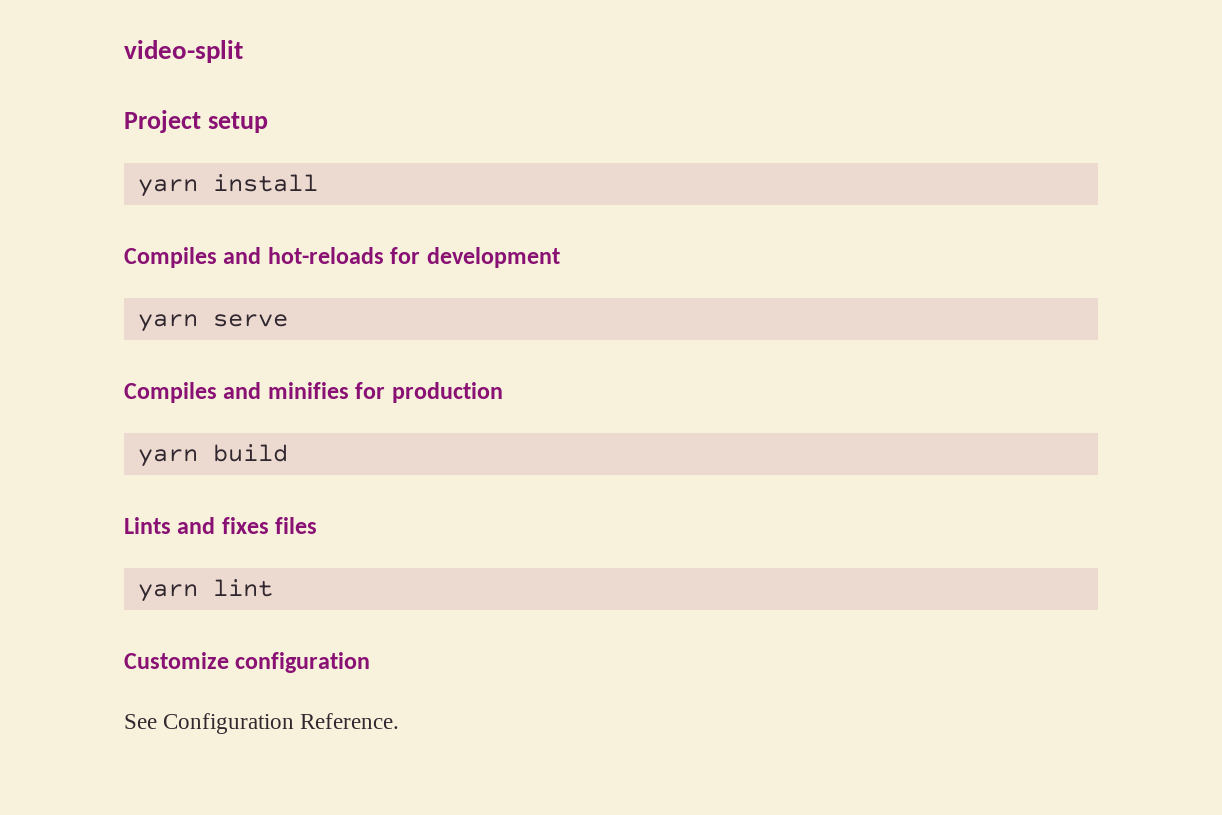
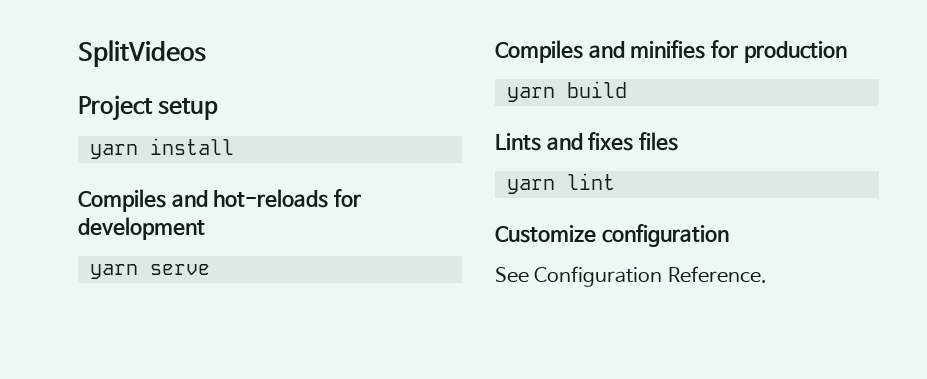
- video-split
+ SplitVideos

